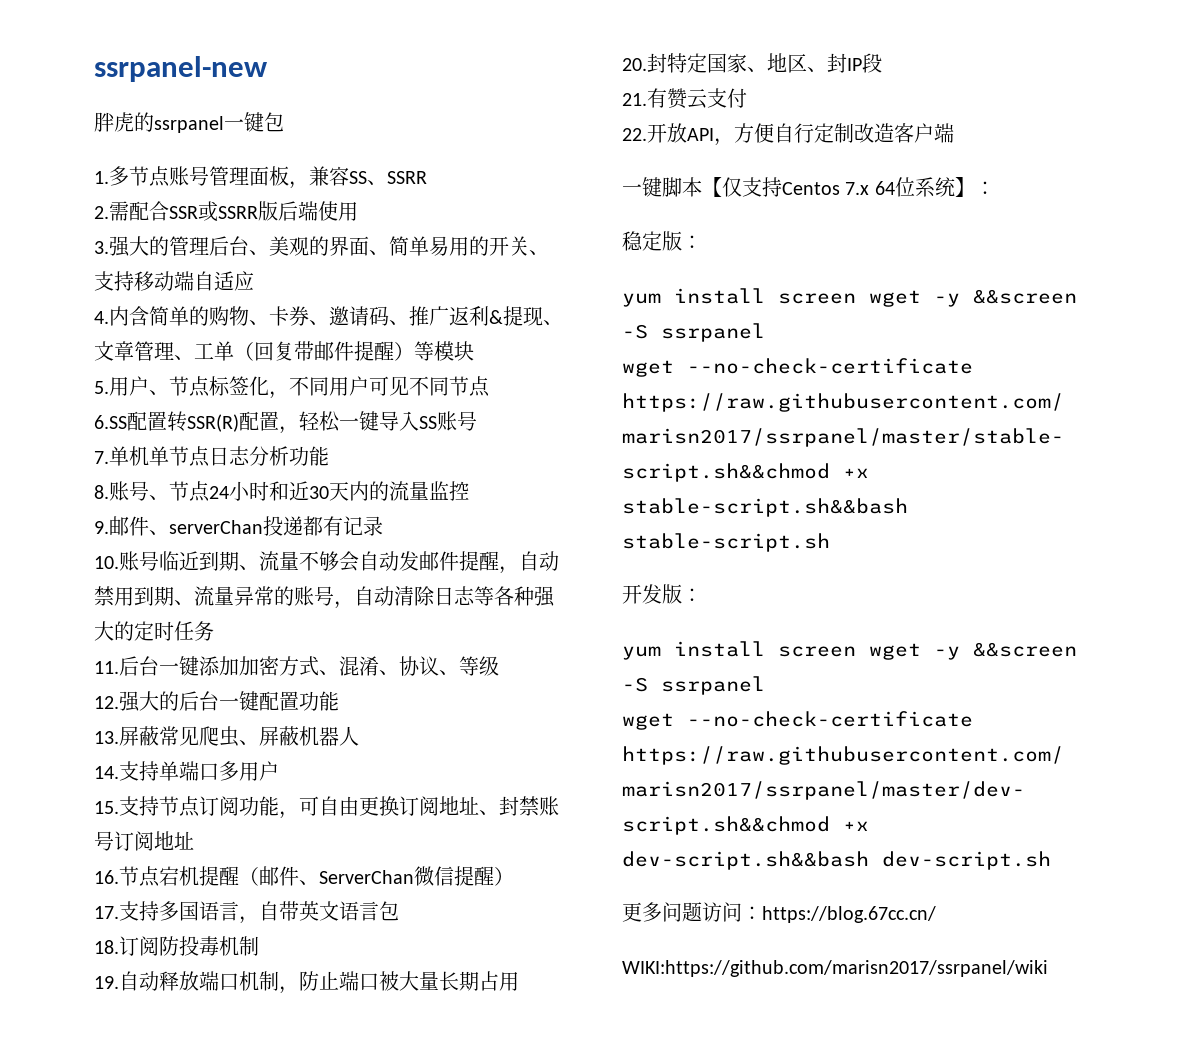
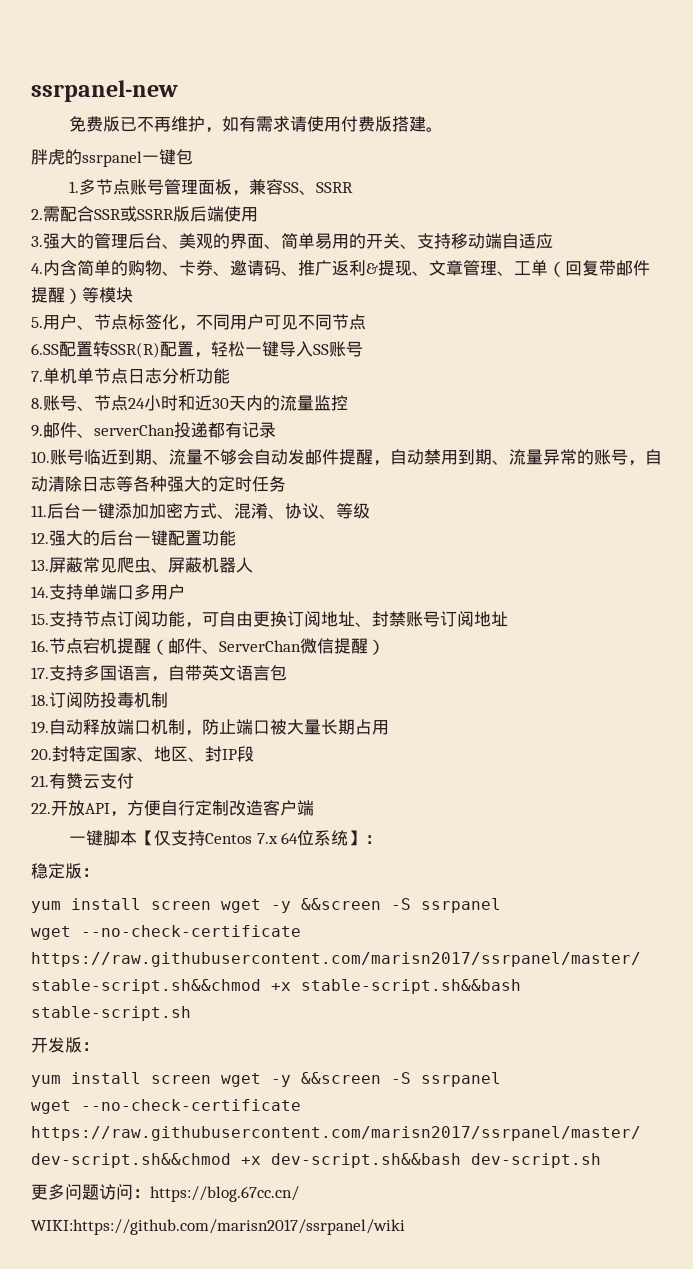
+ 免费版已不再维护，如有需求请使用付费版搭建。

